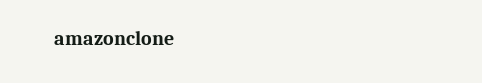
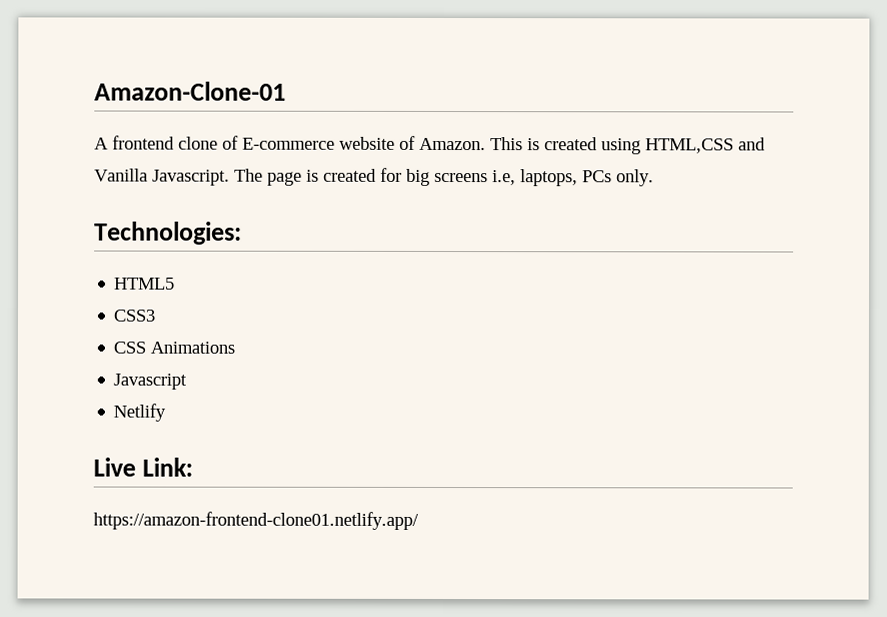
- amazonclone
+ Amazon-Clone-01
+ A frontend clone of E-commerce website of Amazon. This is created using HTML,CSS and Vanilla Javascript. The page is created for big screens i.e, laptops, PCs only.
+ Technologies:
+ HTML5
+ CSS3
+ CSS Animations
+ Javascript
+ Netlify
+ Live Link:
+ https://amazon-frontend-clone01.netlify.app/

